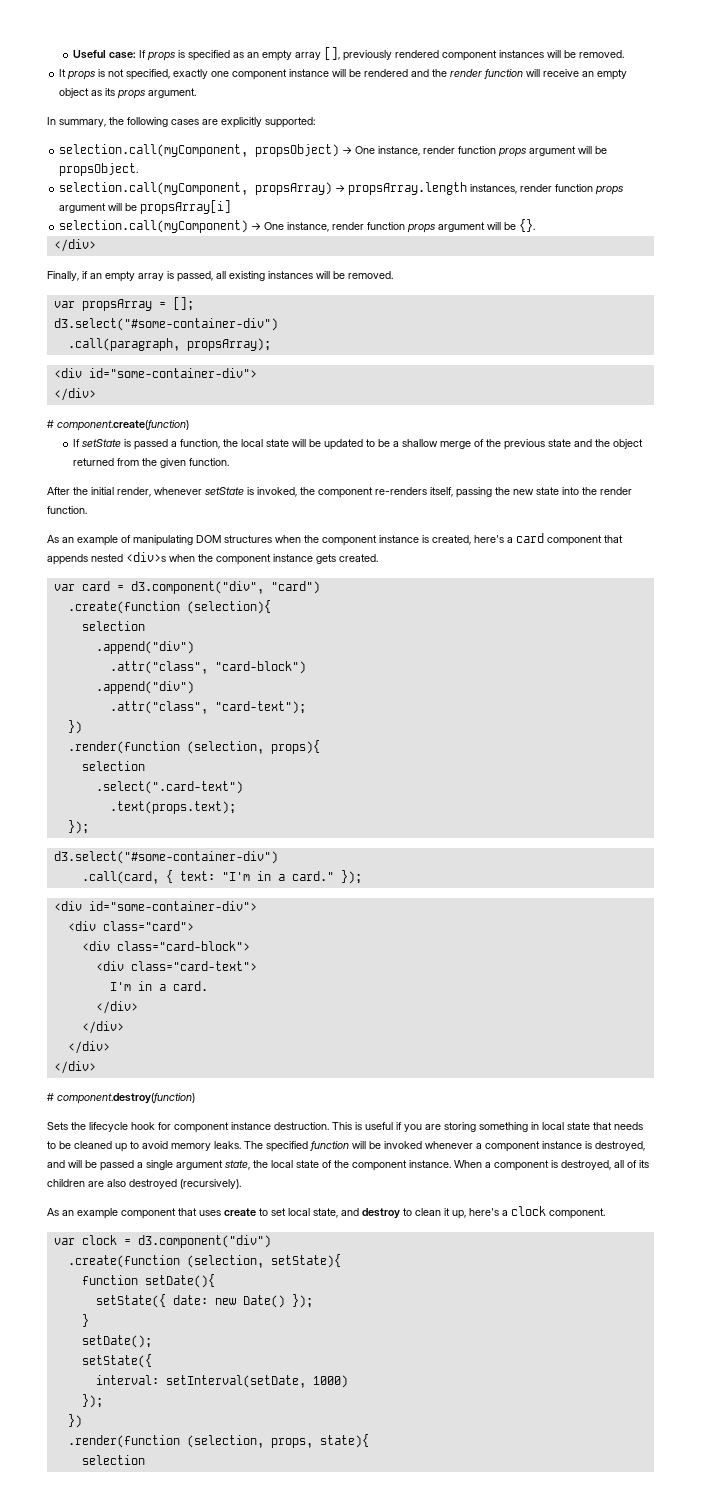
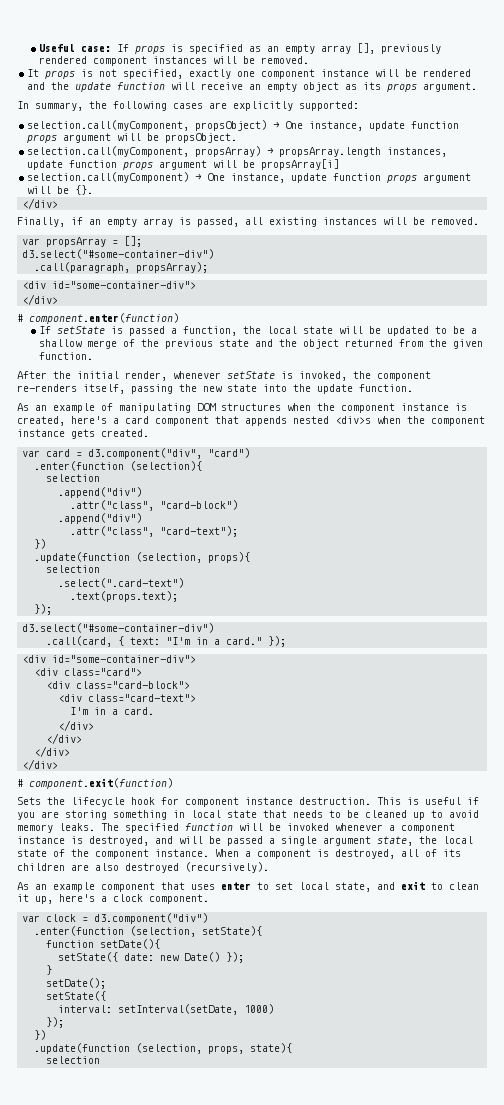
- It props is not specified, exactly one component instance will be rendered and the render function will receive an empty object as its props argument.
+ It props is not specified, exactly one component instance will be rendered and the update function will receive an empty object as its props argument.
- selection.call(myComponent, propsObject) → One instance, render function props argument will be propsObject.
+ selection.call(myComponent, propsObject) → One instance, update function props argument will be propsObject.
- selection.call(myComponent, propsArray) → propsArray.length instances, render function props argument will be propsArray[i]
+ selection.call(myComponent, propsArray) → propsArray.length instances, update function props argument will be propsArray[i]
- selection.call(myComponent) → One instance, render function props argument will be {}.
+ selection.call(myComponent) → One instance, update function props argument will be {}.
- # component.create(function)
+ # component.enter(function)
- After the initial render, whenever setState is invoked, the component re-renders itself, passing the new state into the render function.
+ After the initial render, whenever setState is invoked, the component re-renders itself, passing the new state into the update function.
- .create(function (selection){
+ .enter(function (selection){
- .render(function (selection, props){
+ .update(function (selection, props){
- # component.destroy(function)
+ # component.exit(function)
- As an example component that uses create to set local state, and destroy to clean it up, here's a clock component.
+ As an example component that uses enter to set local state, and exit to clean it up, here's a clock component.
- .create(function (selection, setState){
+ .enter(function (selection, setState){
- .render(function (selection, props, state){
+ .update(function (selection, props, state){

